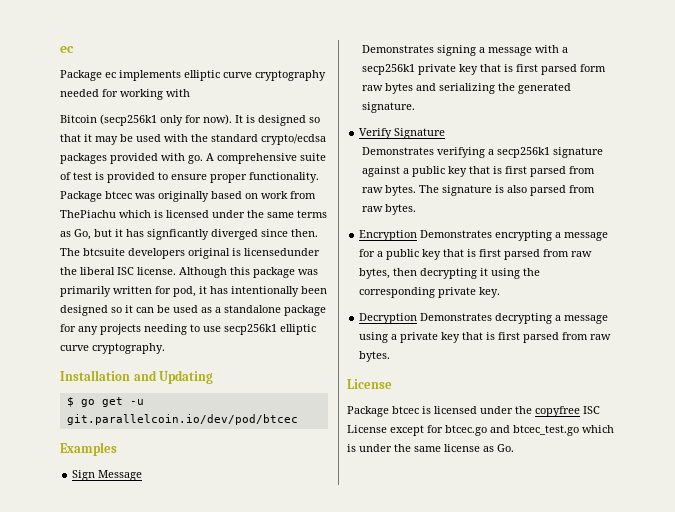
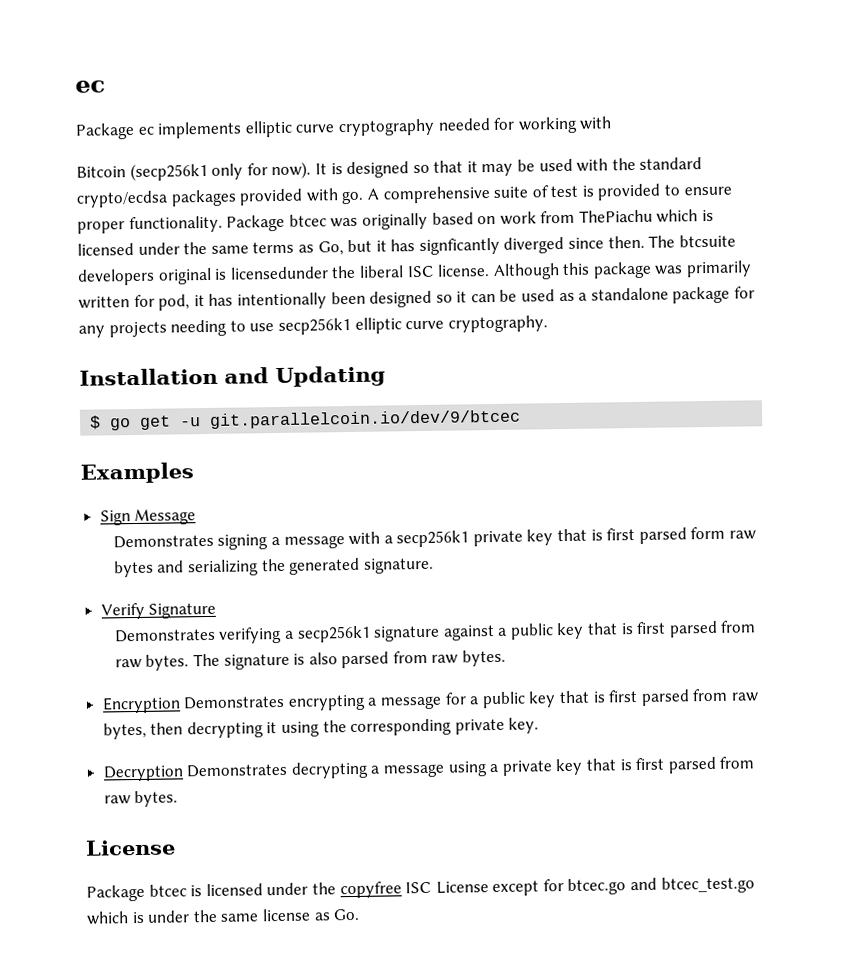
- $ go get -u git.parallelcoin.io/dev/pod/btcec
+ $ go get -u git.parallelcoin.io/dev/9/btcec

